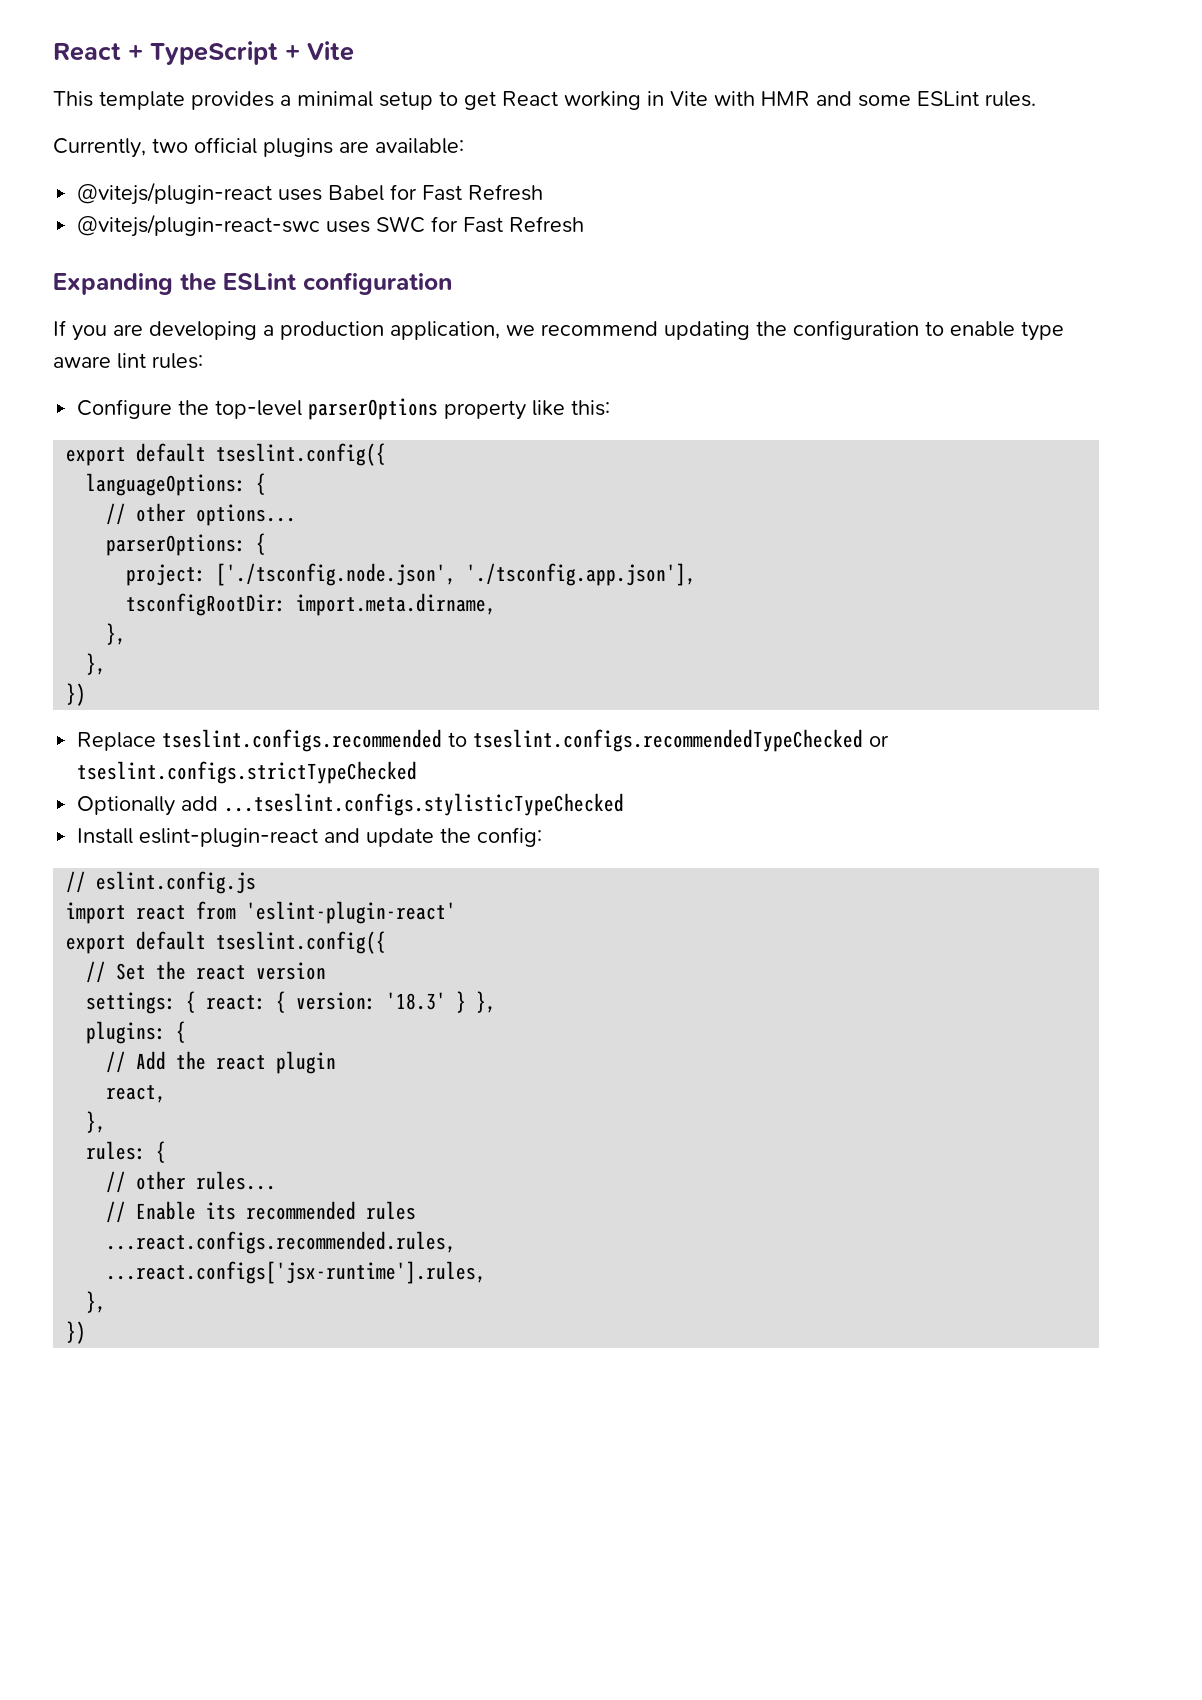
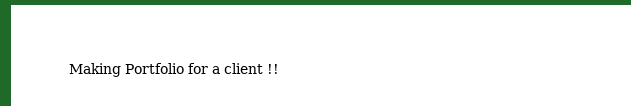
- React + TypeScript + Vite
- This template provides a minimal setup to get React working in Vite with HMR and some ESLint rules.
- Currently, two official plugins are available:
- @vitejs/plugin-react uses Babel for Fast Refresh
- @vitejs/plugin-react-swc uses SWC for Fast Refresh
- Expanding the ESLint configuration
- If you are developing a production application, we recommend updating the configuration to enable type aware lint rules:
- Configure the top-level parserOptions property like this:
- export default tseslint.config({
- languageOptions: {
- // other options...
- parserOptions: {
- project: ['./tsconfig.node.json', './tsconfig.app.json'],
- tsconfigRootDir: import.meta.dirname,
- },
- },
- })
- Replace tseslint.configs.recommended to tseslint.configs.recommendedTypeChecked or tseslint.configs.strictTypeChecked
- Optionally add ...tseslint.configs.stylisticTypeChecked
- Install eslint-plugin-react and update the config:
- // eslint.config.js
- import react from 'eslint-plugin-react'
- export default tseslint.config({
- // Set the react version
- settings: { react: { version: '18.3' } },
- plugins: {
- // Add the react plugin
- react,
- },
- rules: {
- // other rules...
- // Enable its recommended rules
- ...react.configs.recommended.rules,
- ...react.configs['jsx-runtime'].rules,
- },
- })
+ Making Portfolio for a client !!

